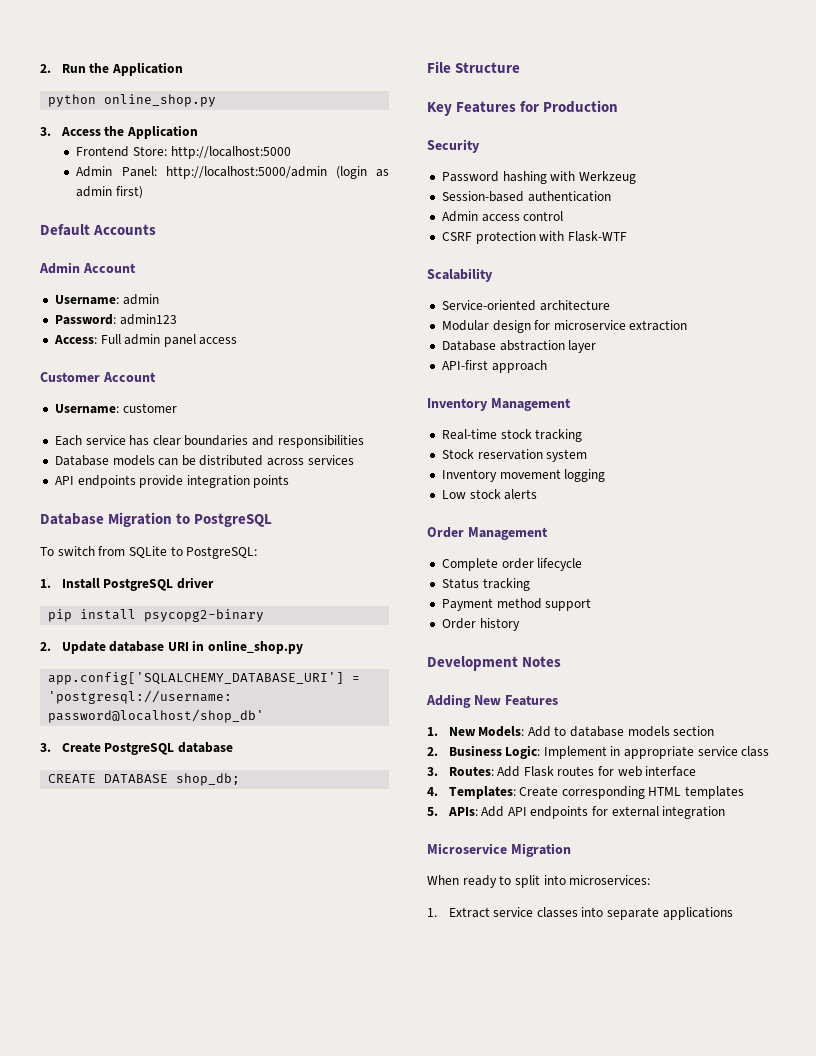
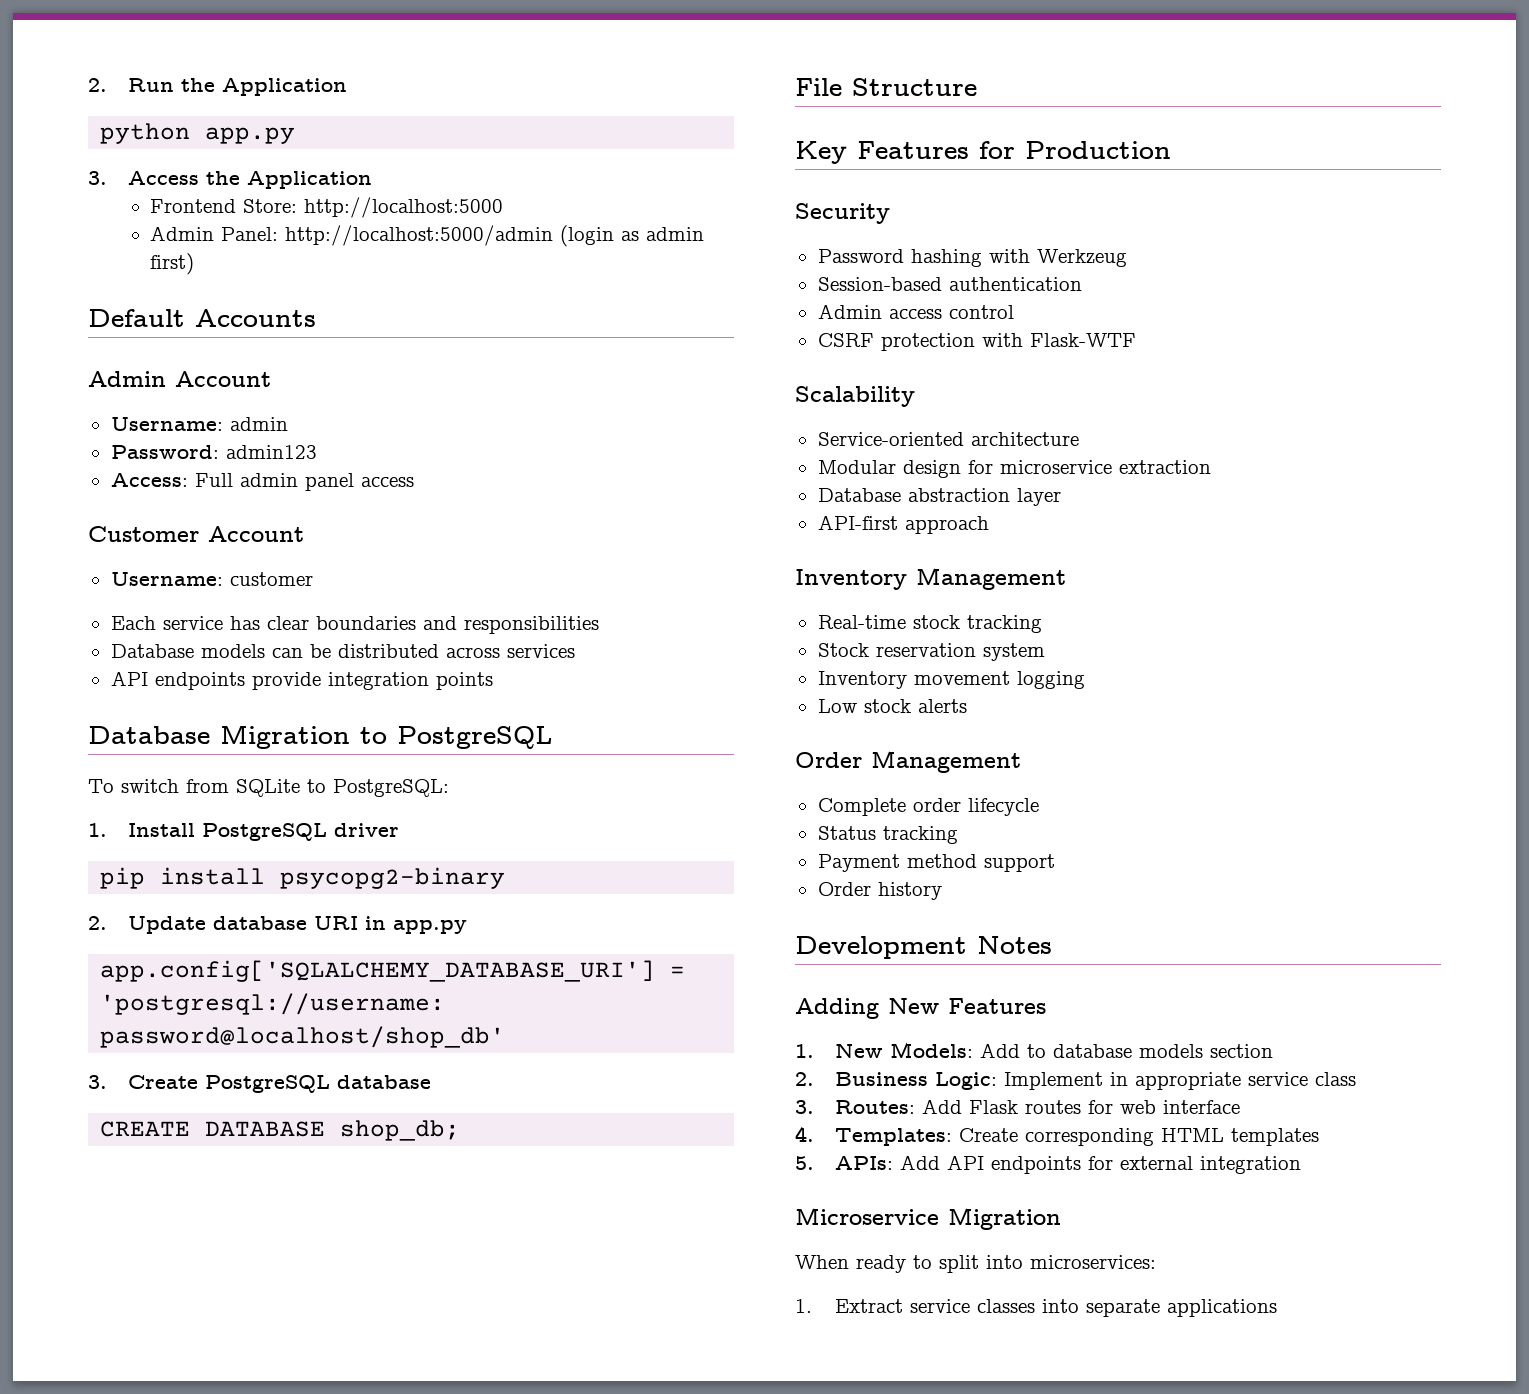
- python online_shop.py
+ python app.py
- 2. Update database URI in online_shop.py
+ 2. Update database URI in app.py

